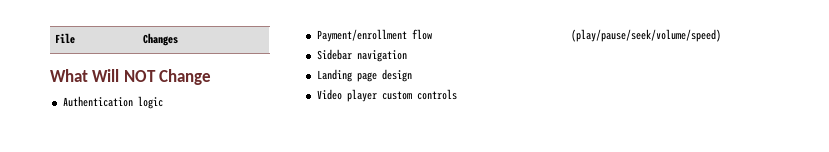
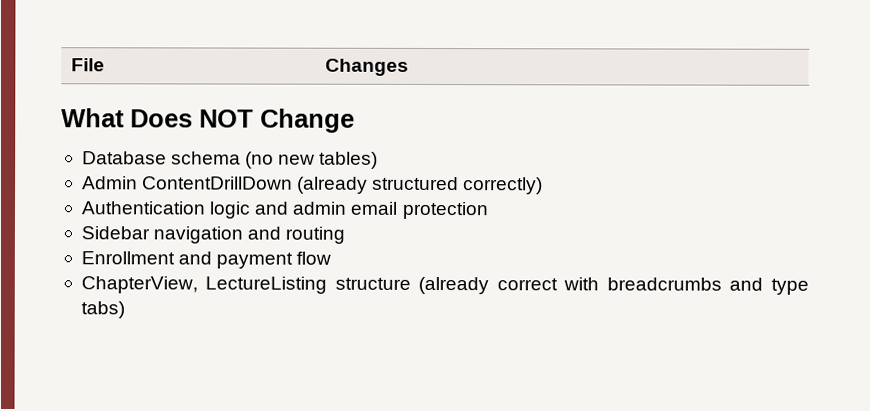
- What Will NOT Change
+ What Does NOT Change
- Authentication logic
- Payment/enrollment flow
- Sidebar navigation
- Landing page design
- Video player custom controls (play/pause/seek/volume/speed)
+ Database schema (no new tables)
+ Admin ContentDrillDown (already structured correctly)
+ Authentication logic and admin email protection
+ Sidebar navigation and routing
+ Enrollment and payment flow
+ ChapterView, LectureListing structure (already correct with breadcrumbs and type tabs)

